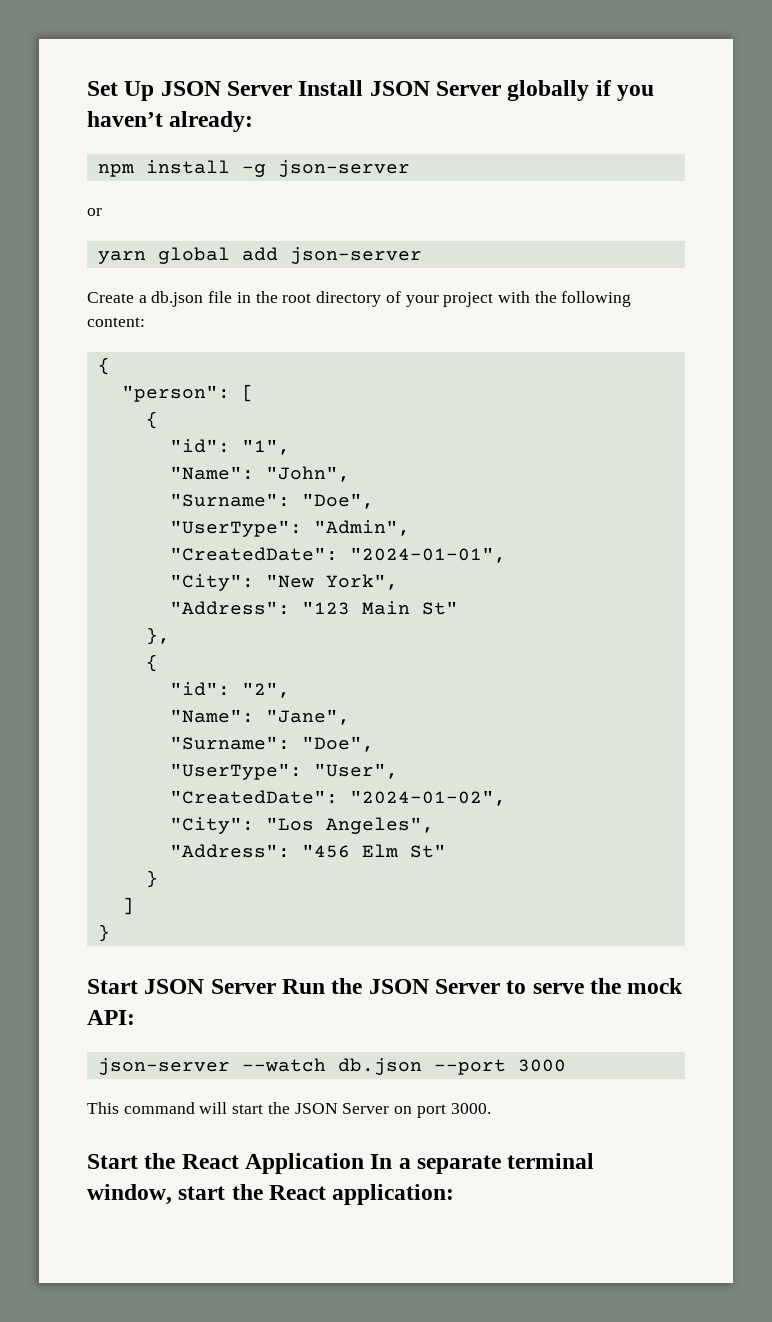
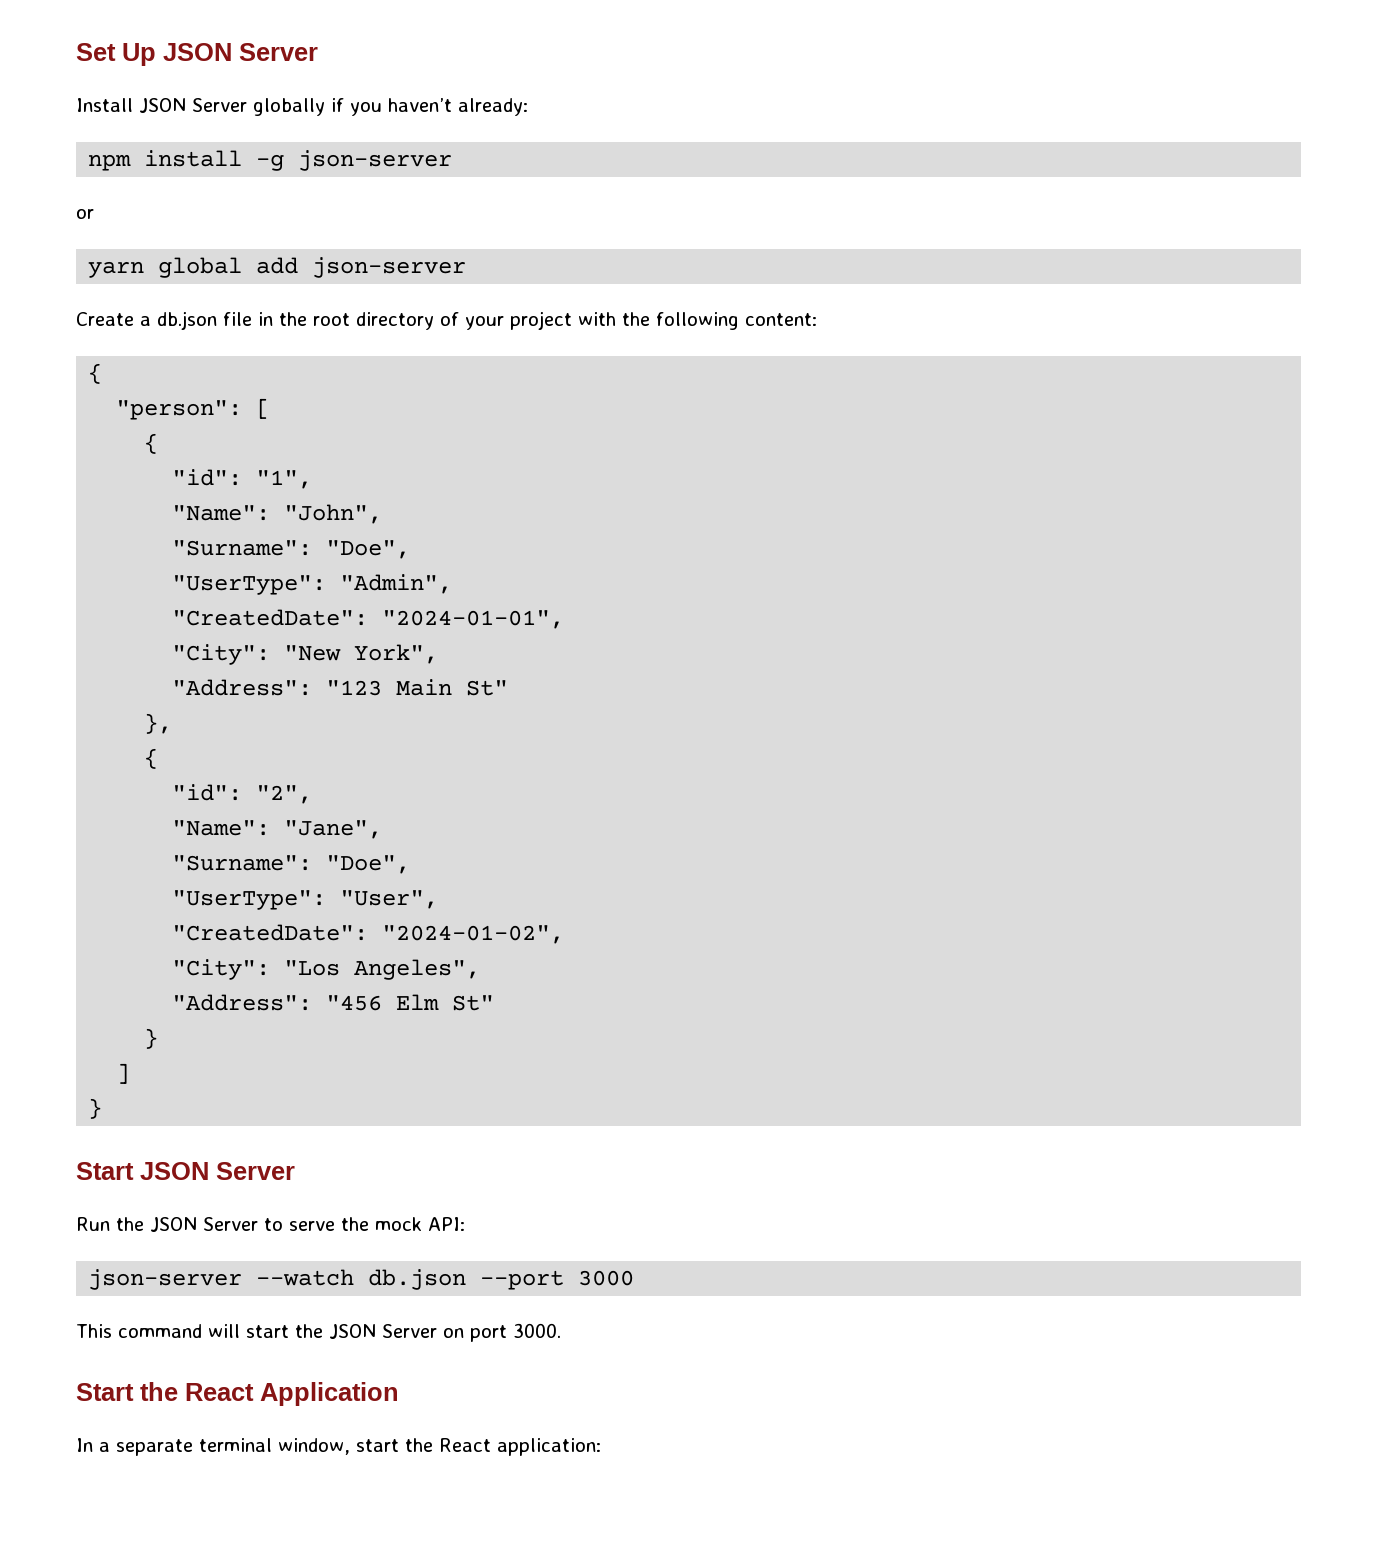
- Set Up JSON Server Install JSON Server globally if you haven’t already:
+ Set Up JSON Server
+ Install JSON Server globally if you haven’t already:
- Start JSON Server Run the JSON Server to serve the mock API:
+ Start JSON Server
+ Run the JSON Server to serve the mock API:
- Start the React Application In a separate terminal window, start the React application:
+ Start the React Application
+ In a separate terminal window, start the React application:

